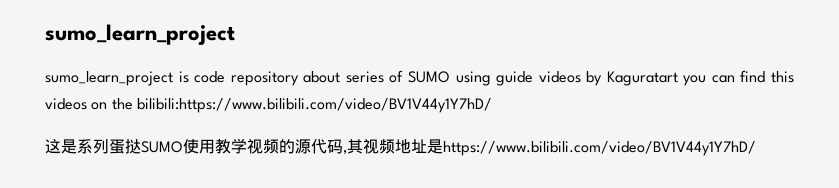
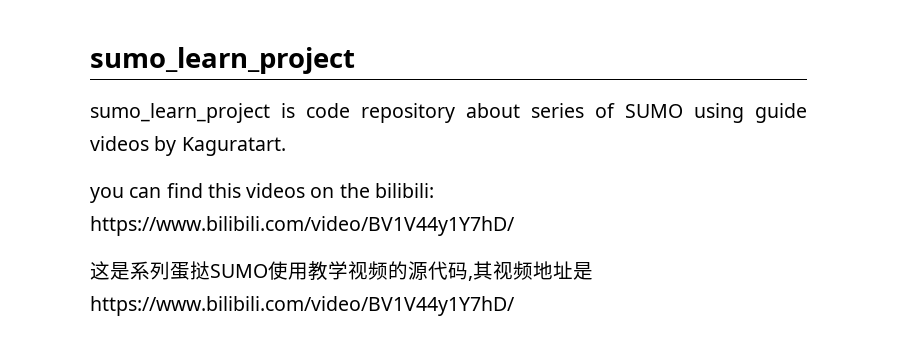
- sumo_learn_project is code repository about series of SUMO using guide videos by Kaguratart you can find this videos on the bilibili:https://www.bilibili.com/video/BV1V44y1Y7hD/
+ sumo_learn_project is code repository about series of SUMO using guide videos by Kaguratart.
+ you can find this videos on the bilibili: https://www.bilibili.com/video/BV1V44y1Y7hD/

